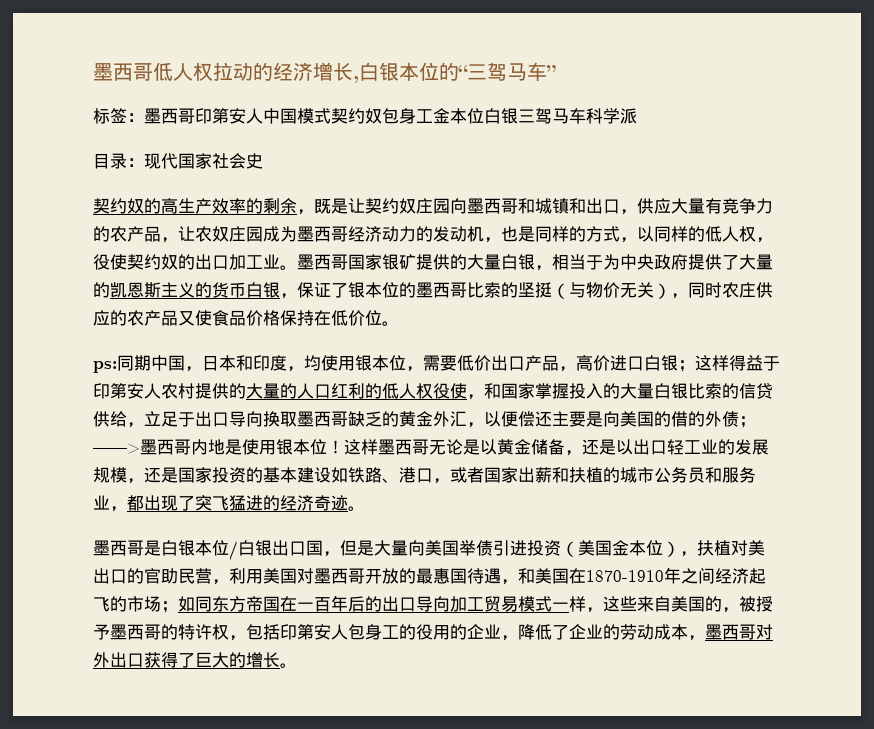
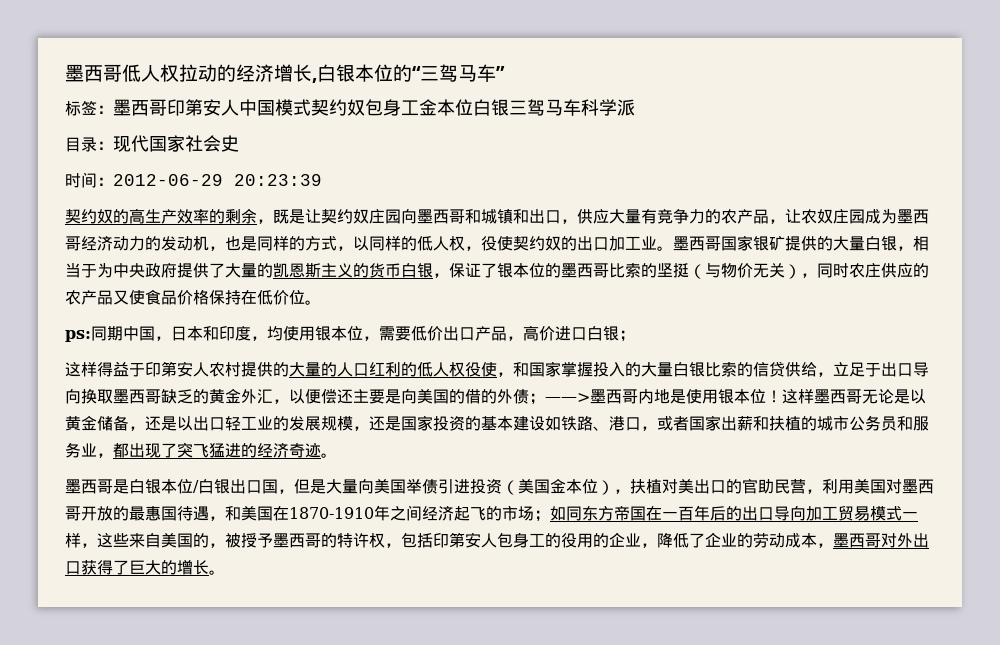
+ 时间：2012-06-29 20:23:39
- 同期中国，日本和印度，均使用银本位，需要低价出口产品，高价进口白银；这样得益于印第安人农村提供的大量的人口红利的低人权役使，和国家掌握投入的大量白银比索的信贷供给，立足于出口导向换取墨西哥缺乏的黄金外汇，以便偿还主要是向美国的借的外债；
+ 同期中国，日本和印度，均使用银本位，需要低价出口产品，高价进口白银；
+ 这样得益于印第安人农村提供的大量的人口红利的低人权役使，和国家掌握投入的大量白银比索的信贷供给，立足于出口导向换取墨西哥缺乏的黄金外汇，以便偿还主要是向美国的借的外债；

